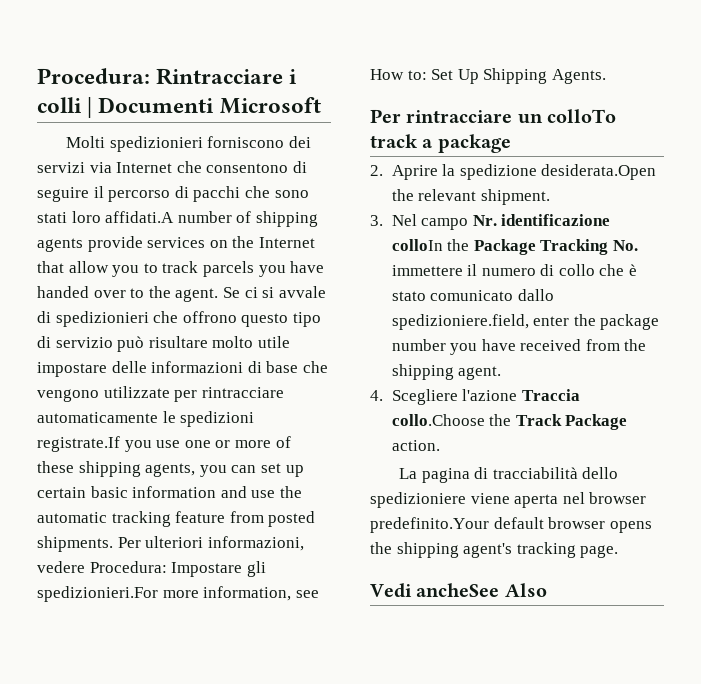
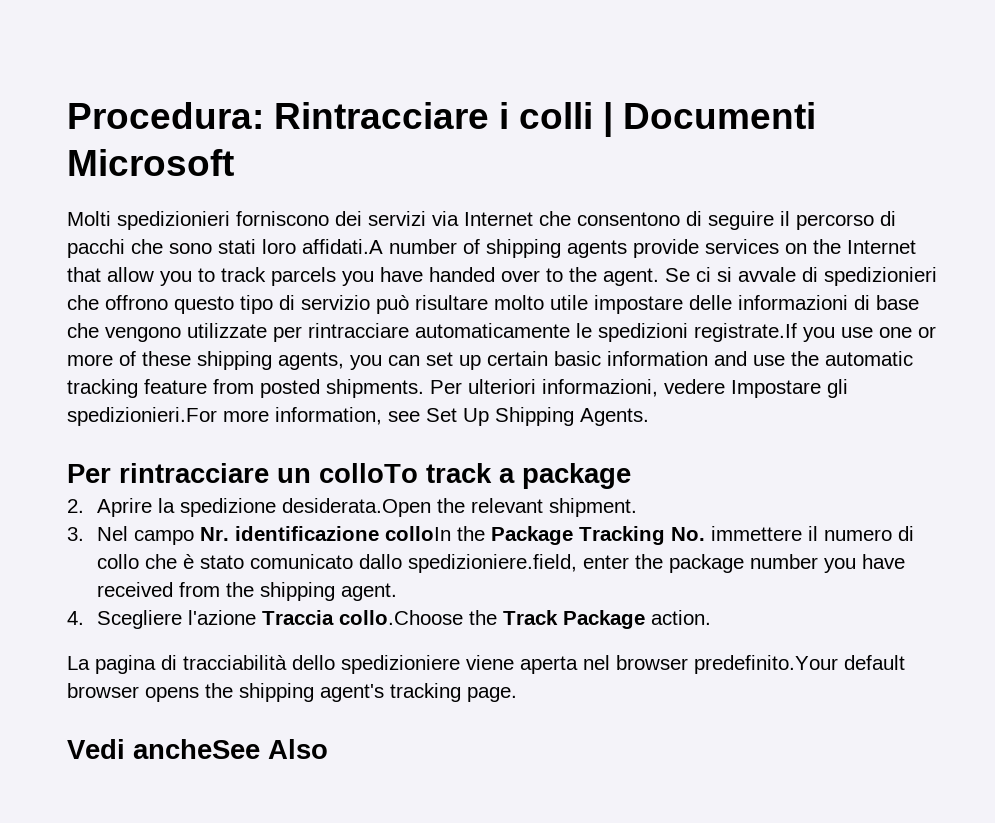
- Per ulteriori informazioni, vedere Procedura: Impostare gli spedizionieri.For more information, see How to: Set Up Shipping Agents.
+ Per ulteriori informazioni, vedere Impostare gli spedizionieri.For more information, see Set Up Shipping Agents.

